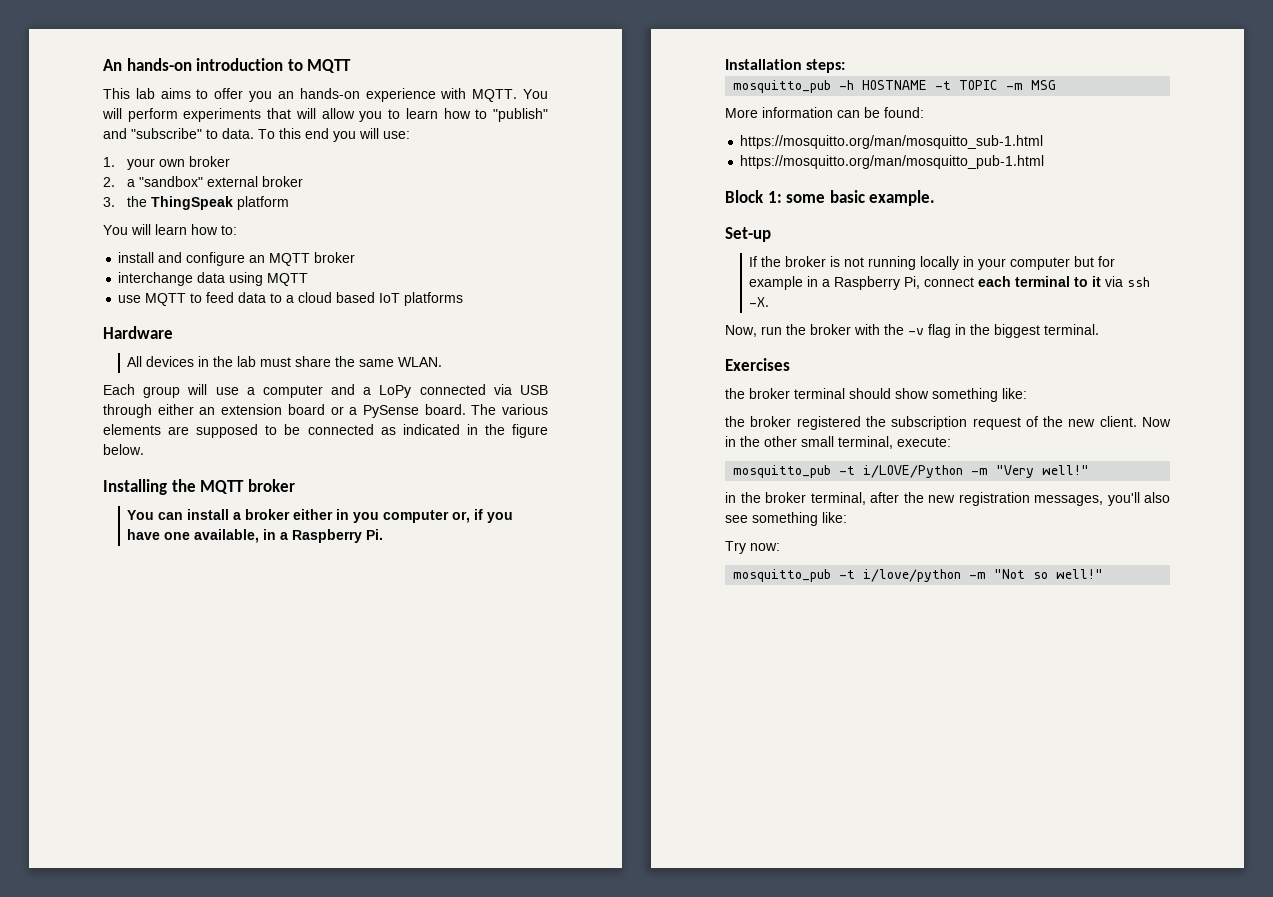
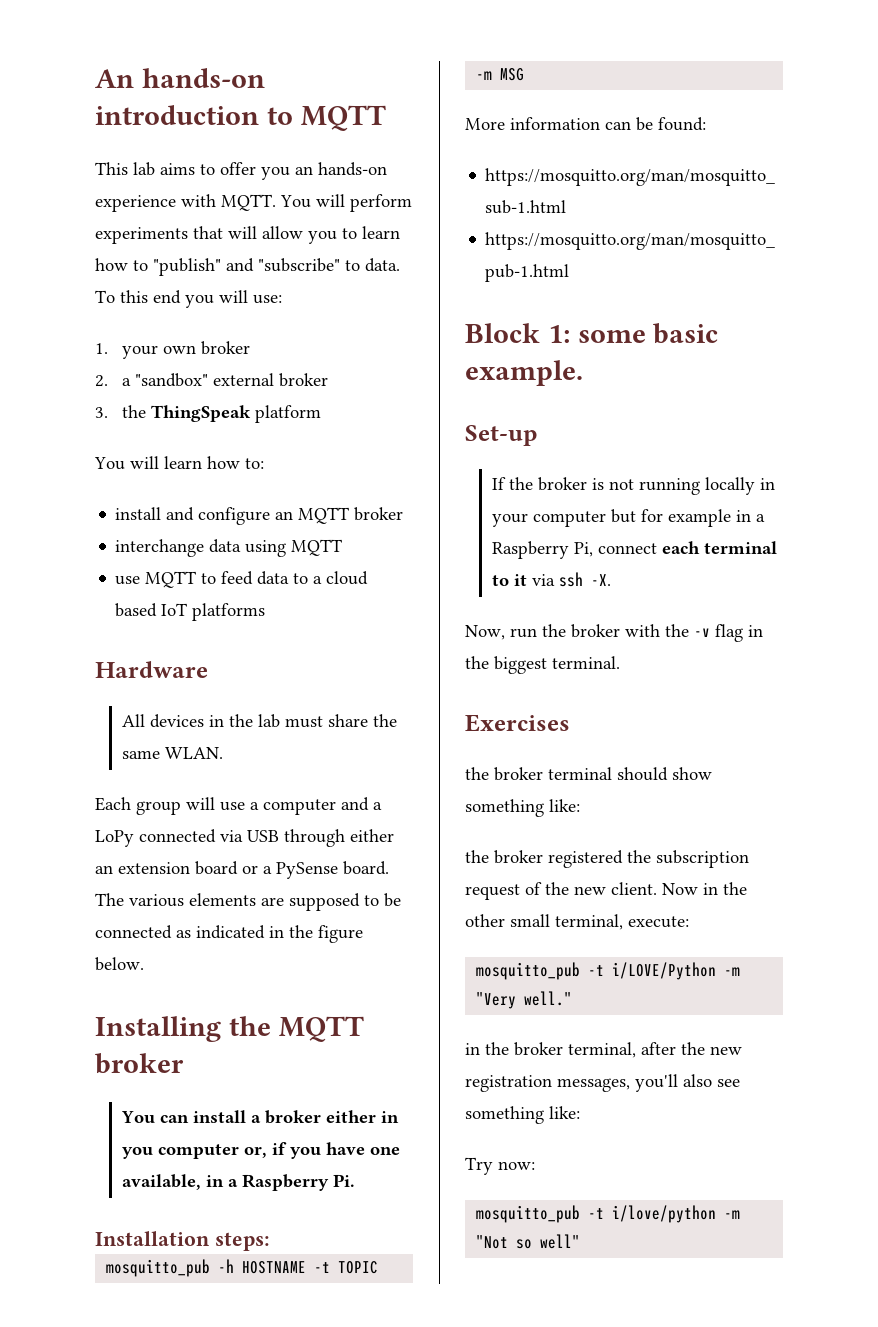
- mosquitto_pub -t i/LOVE/Python -m "Very well!"
+ mosquitto_pub -t i/LOVE/Python -m "Very well."
- mosquitto_pub -t i/love/python -m "Not so well!"
+ mosquitto_pub -t i/love/python -m "Not so well"

